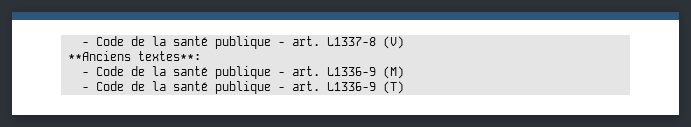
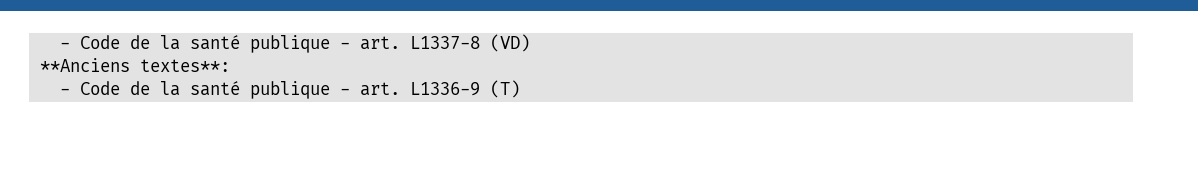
- - Code de la santé publique - art. L1337-8 (V)
+ - Code de la santé publique - art. L1337-8 (VD)
- - Code de la santé publique - art. L1336-9 (M)

